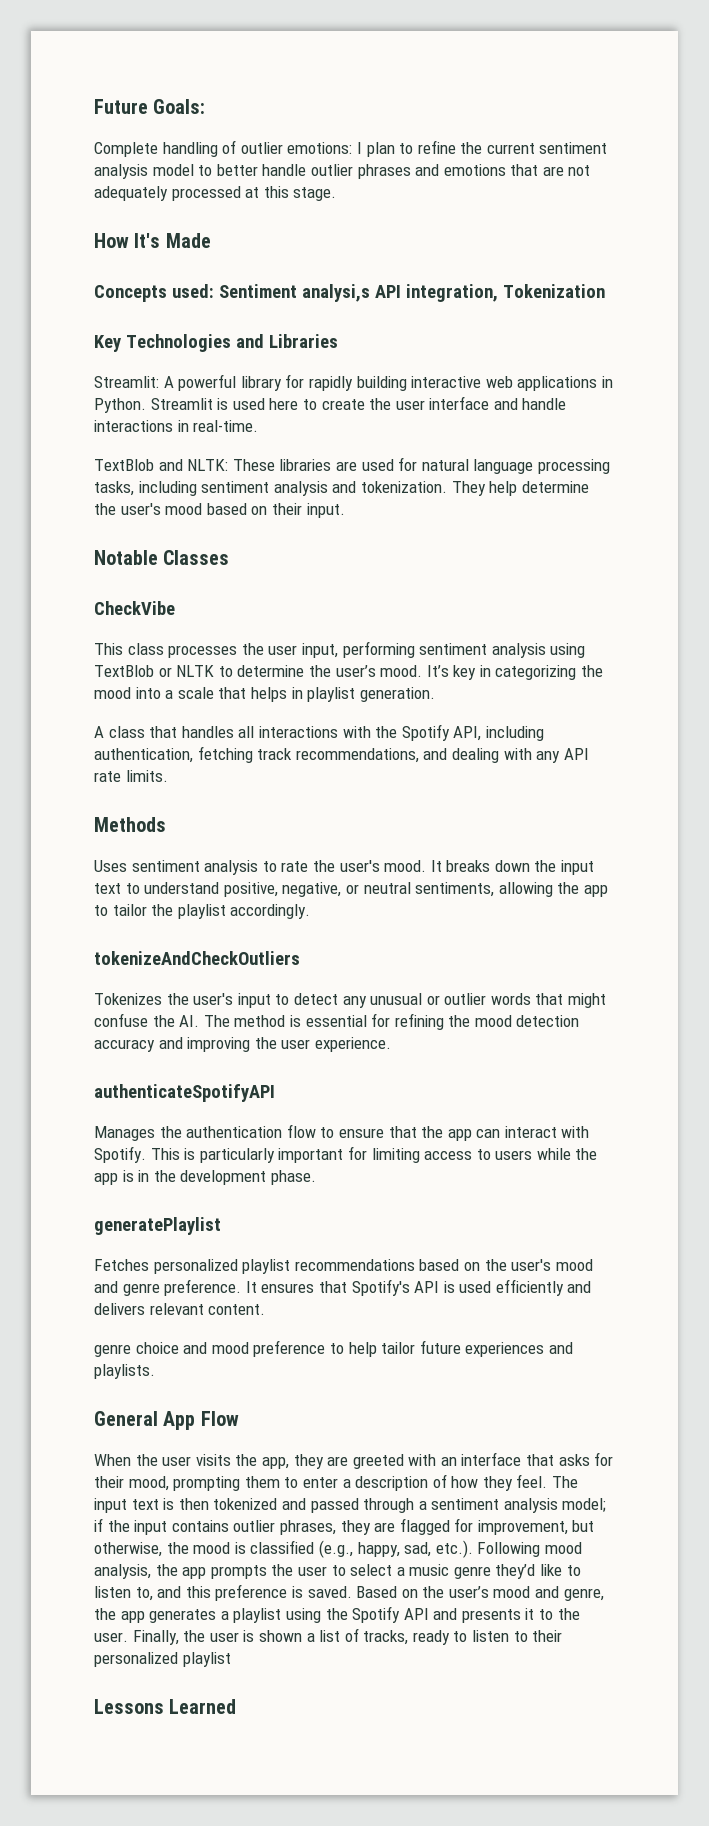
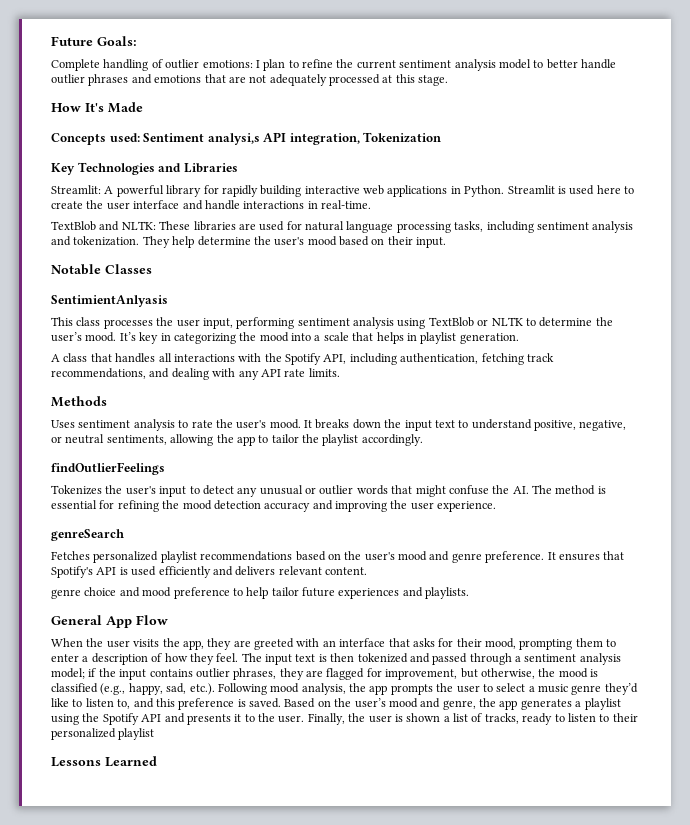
- CheckVibe
+ SentimientAnlyasis
- tokenizeAndCheckOutliers
+ findOutlierFeelings
- authenticateSpotifyAPI
- Manages the authentication flow to ensure that the app can interact with Spotify. This is particularly important for limiting access to users while the app is in the development phase.
- generatePlaylist
+ genreSearch

